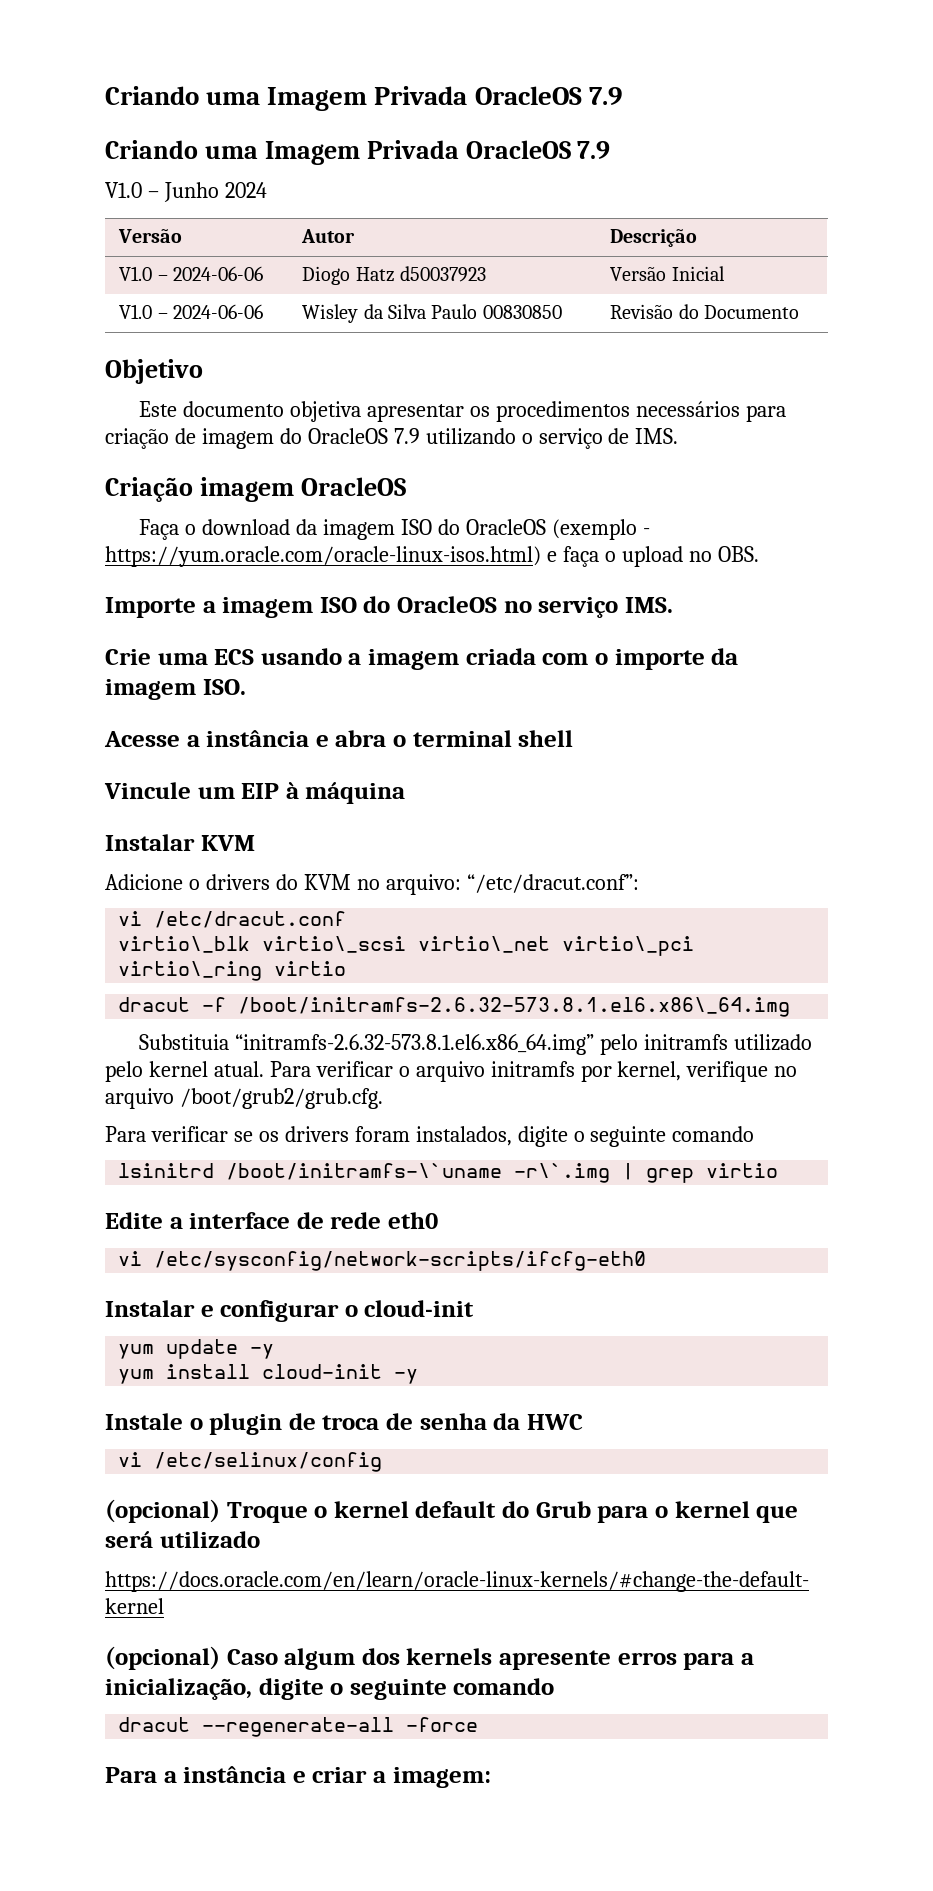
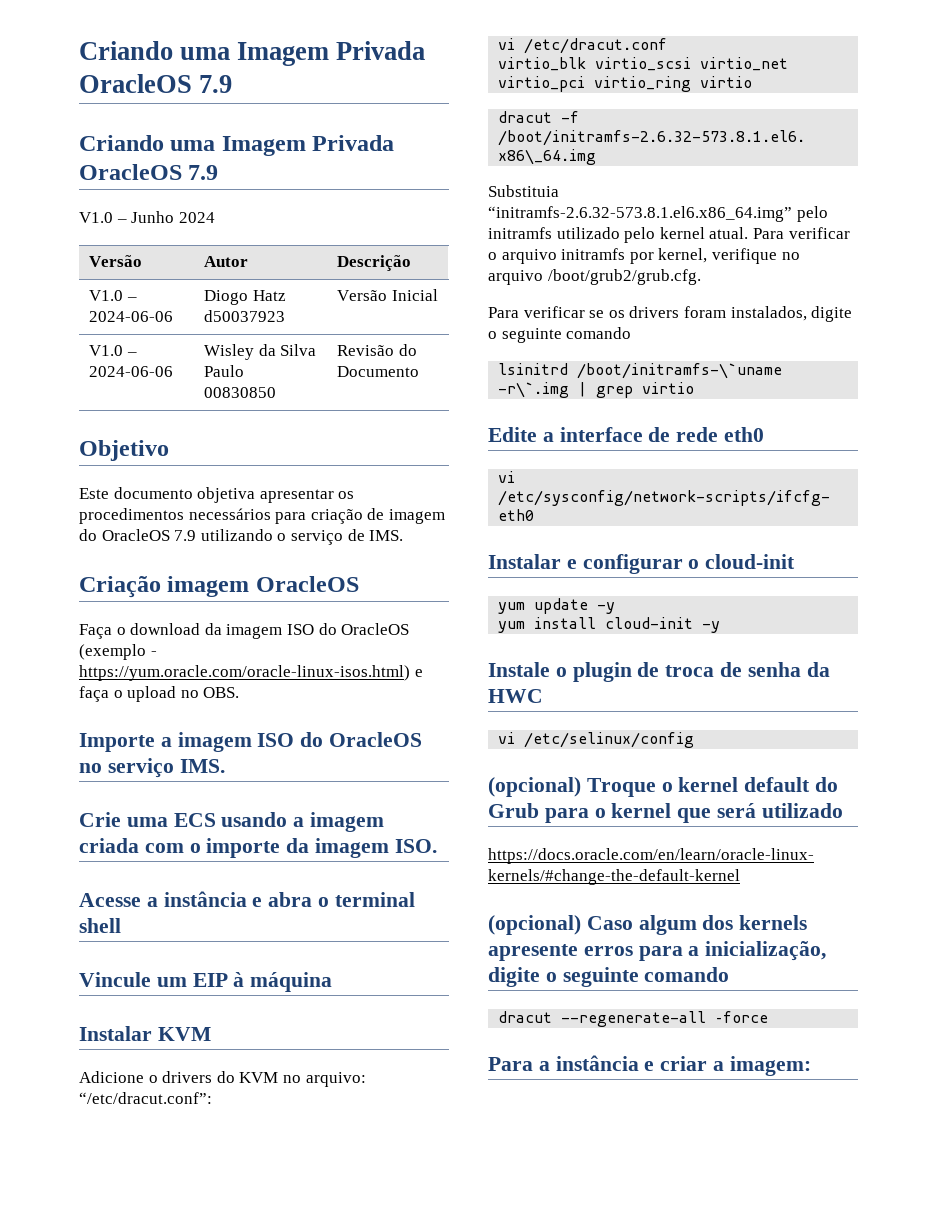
- virtio\_blk virtio\_scsi virtio\_net virtio\_pci virtio\_ring virtio
+ virtio_blk virtio_scsi virtio_net virtio_pci virtio_ring virtio

